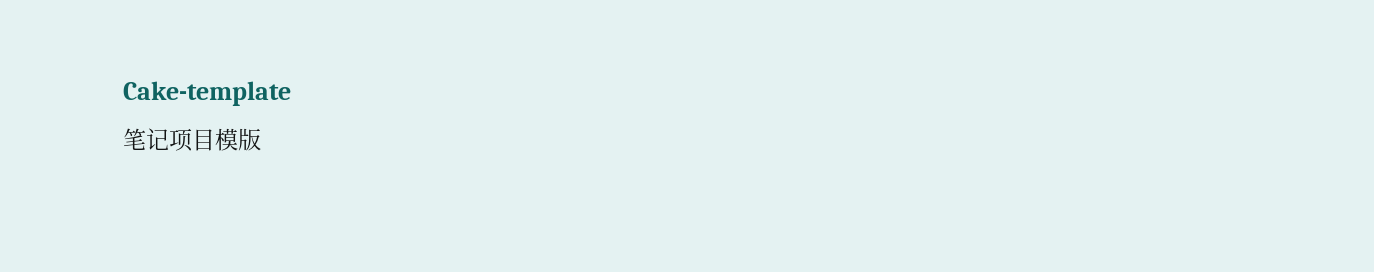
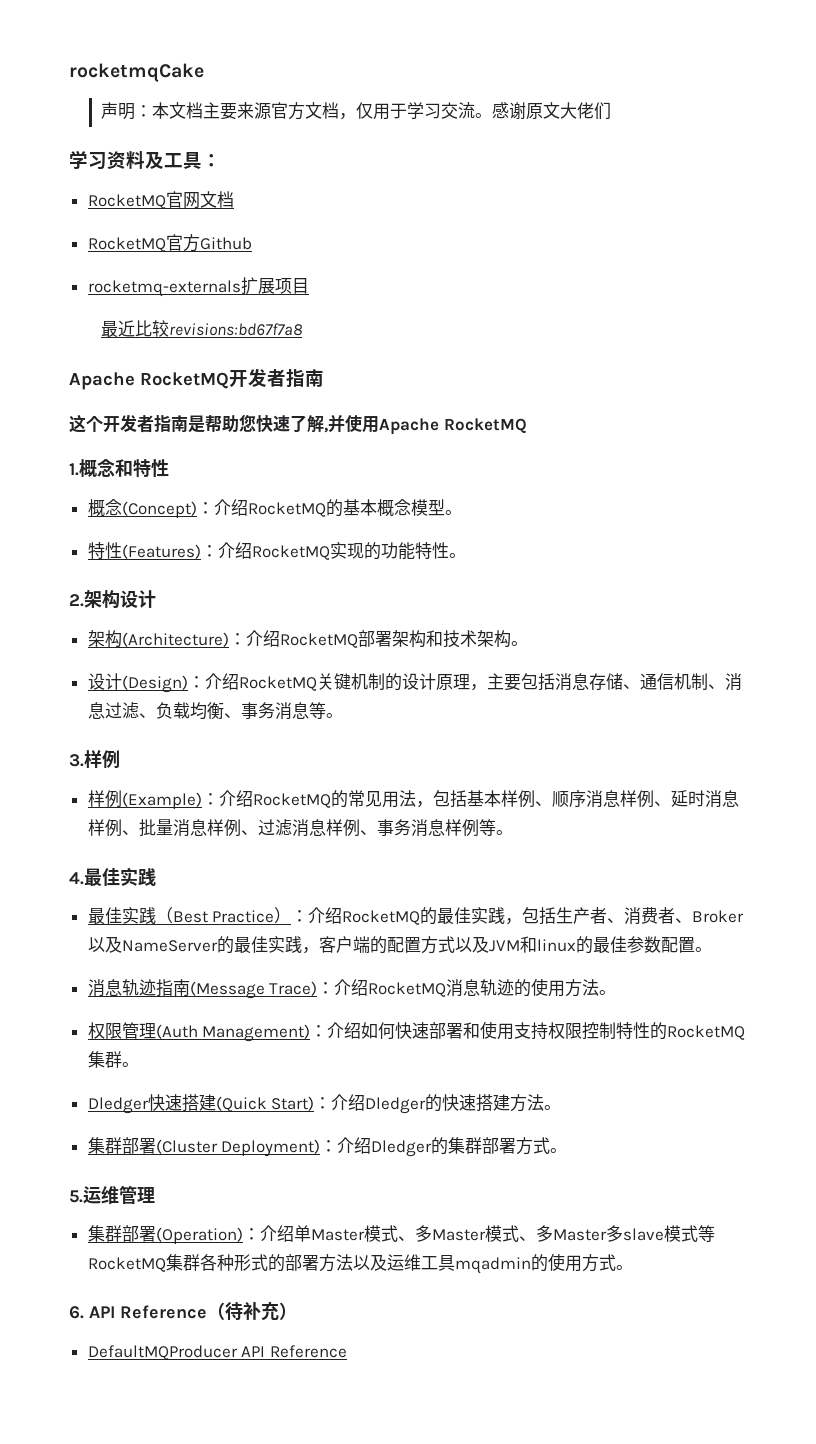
- Cake-template
- 笔记项目模版
+ rocketmqCake
+ 声明：本文档主要来源官方文档，仅用于学习交流。感谢原文大佬们
+ 学习资料及工具：
+ RocketMQ官网文档
+ RocketMQ官方Github
+ rocketmq-externals扩展项目
+ 最近比较revisions:bd67f7a8
+ Apache RocketMQ开发者指南
+ 这个开发者指南是帮助您快速了解,并使用Apache RocketMQ
+ 1.概念和特性
+ 概念(Concept)：介绍RocketMQ的基本概念模型。
+ 特性(Features)：介绍RocketMQ实现的功能特性。
+ 2.架构设计
+ 架构(Architecture)：介绍RocketMQ部署架构和技术架构。
+ 设计(Design)：介绍RocketMQ关键机制的设计原理，主要包括消息存储、通信机制、消息过滤、负载均衡、事务消息等。
+ 3.样例
+ 样例(Example)：介绍RocketMQ的常见用法，包括基本样例、顺序消息样例、延时消息样例、批量消息样例、过滤消息样例、事务消息样例等。
+ 4.最佳实践
+ 最佳实践（Best Practice）：介绍RocketMQ的最佳实践，包括生产者、消费者、Broker以及NameServer的最佳实践，客户端的配置方式以及JVM和linux的最佳参数配置。
+ 消息轨迹指南(Message Trace)：介绍RocketMQ消息轨迹的使用方法。
+ 权限管理(Auth Management)：介绍如何快速部署和使用支持权限控制特性的RocketMQ集群。
+ Dledger快速搭建(Quick Start)：介绍Dledger的快速搭建方法。
+ 集群部署(Cluster Deployment)：介绍Dledger的集群部署方式。
+ 5.运维管理
+ 集群部署(Operation)：介绍单Master模式、多Master模式、多Master多slave模式等RocketMQ集群各种形式的部署方法以及运维工具mqadmin的使用方式。
+ 6. API Reference（待补充）
+ DefaultMQProducer API Reference

